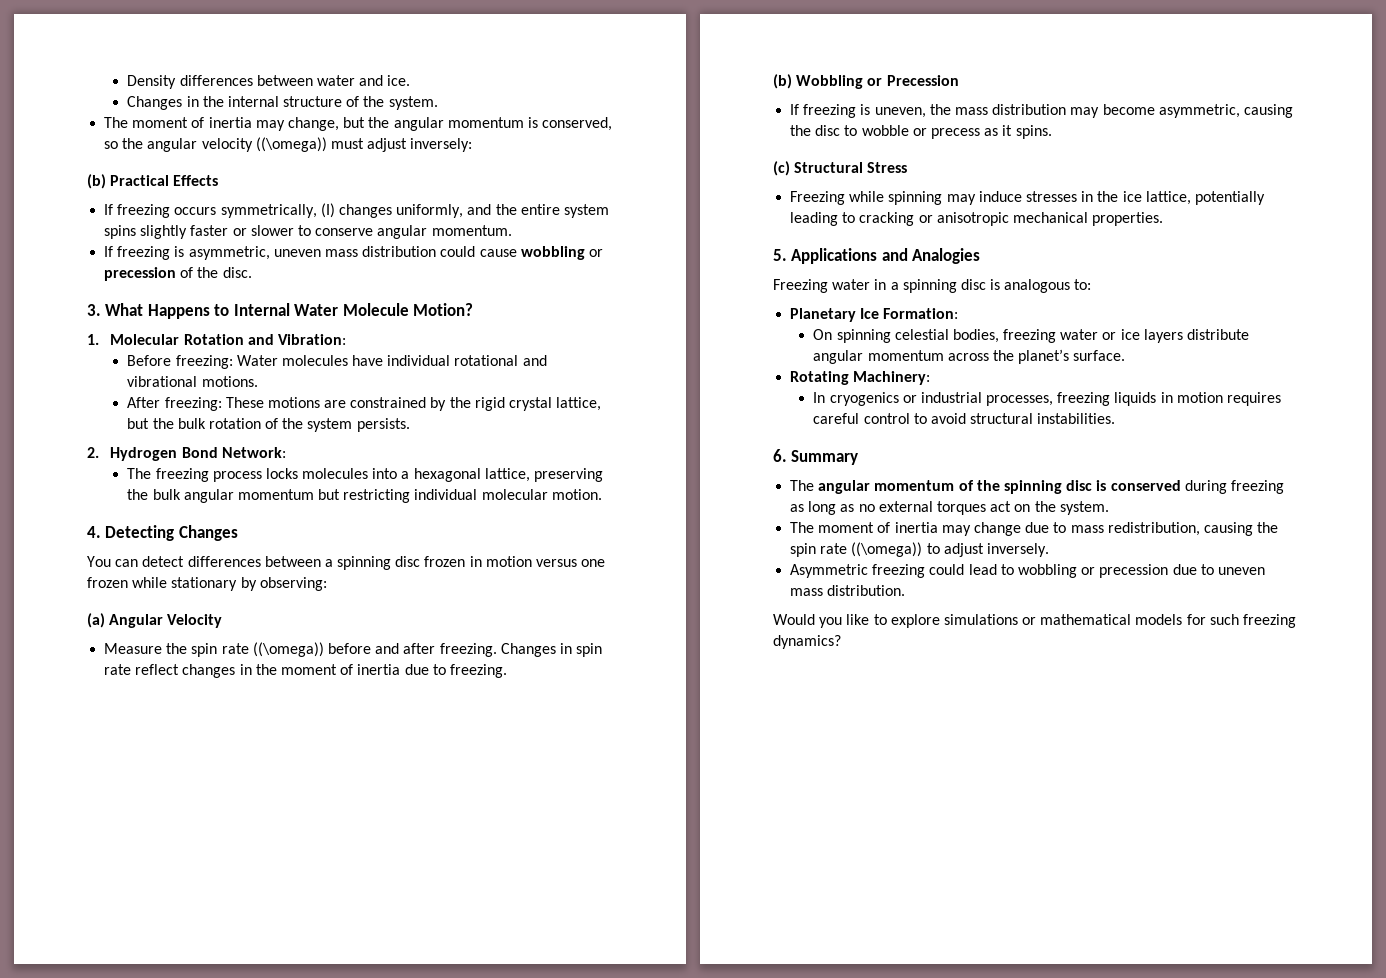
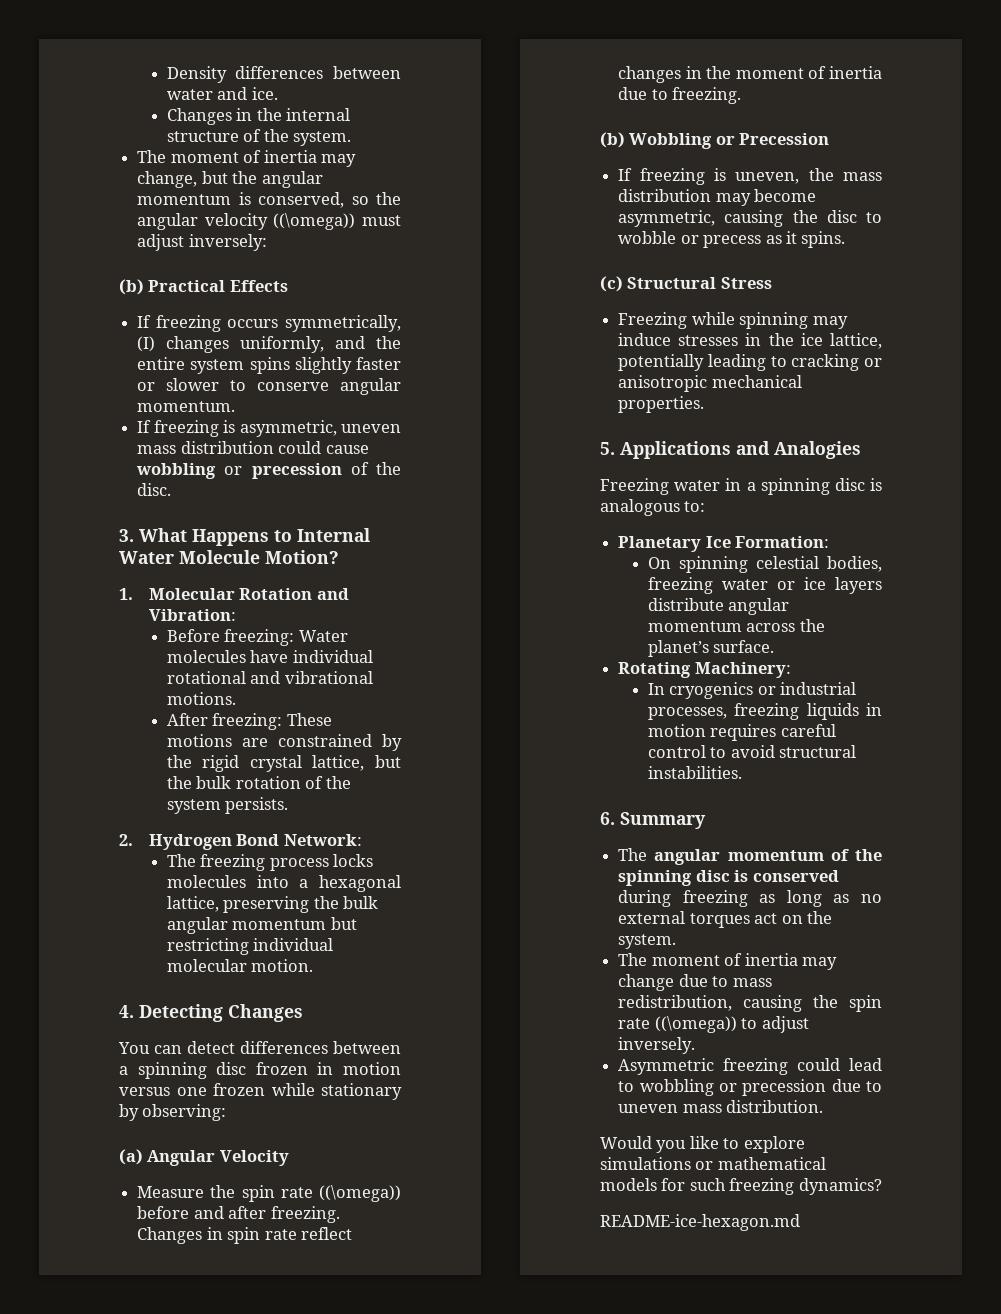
+ README-ice-hexagon.md

